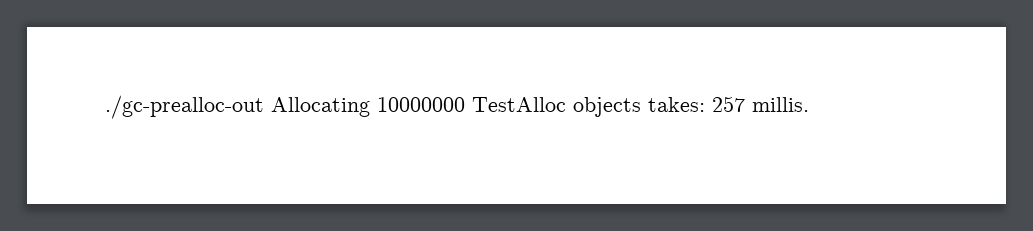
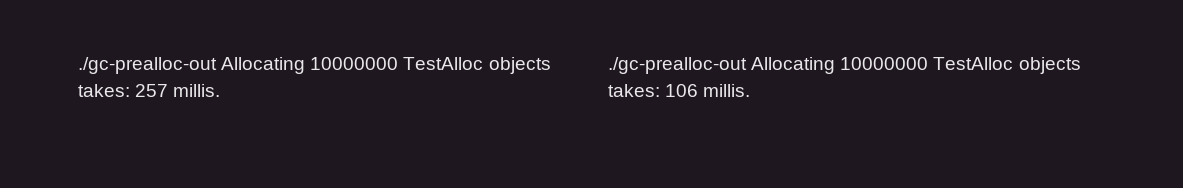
+ ./gc-prealloc-out Allocating 10000000 TestAlloc objects takes: 106 millis.

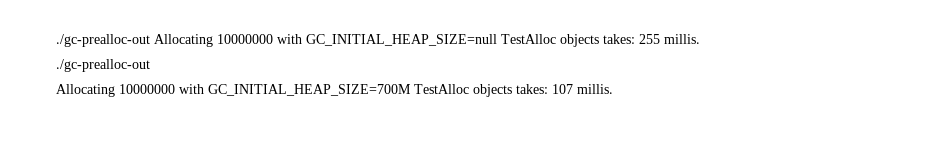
- ./gc-prealloc-out Allocating 10000000 TestAlloc objects takes: 257 millis.
- ./gc-prealloc-out Allocating 10000000 TestAlloc objects takes: 106 millis.
+ ./gc-prealloc-out Allocating 10000000 with GC_INITIAL_HEAP_SIZE=null TestAlloc objects takes: 255 millis.
+ ./gc-prealloc-out
+ Allocating 10000000 with GC_INITIAL_HEAP_SIZE=700M TestAlloc objects takes: 107 millis.

